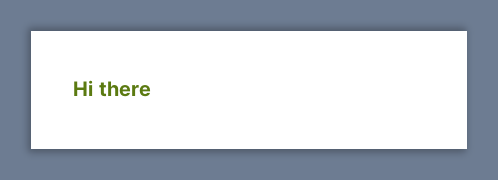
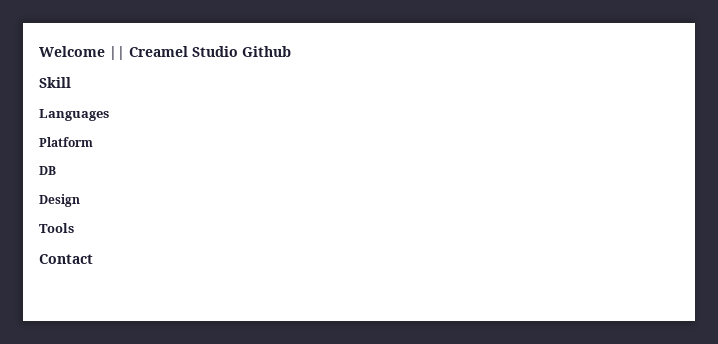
- Hi there
+ Welcome || Creamel Studio Github
+ Skill
+ Languages
+ Platform
+ DB
+ Design
+ Tools
+ Contact

